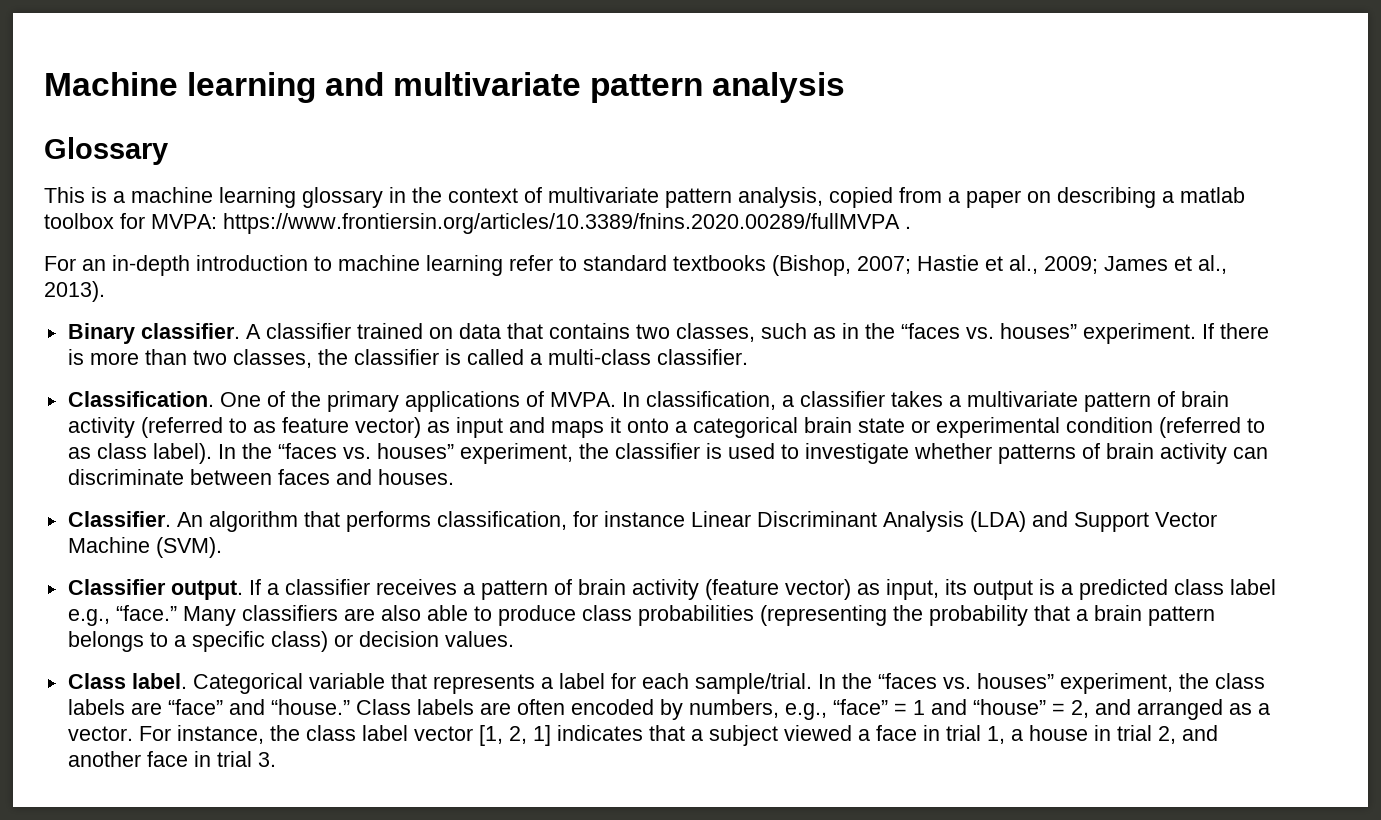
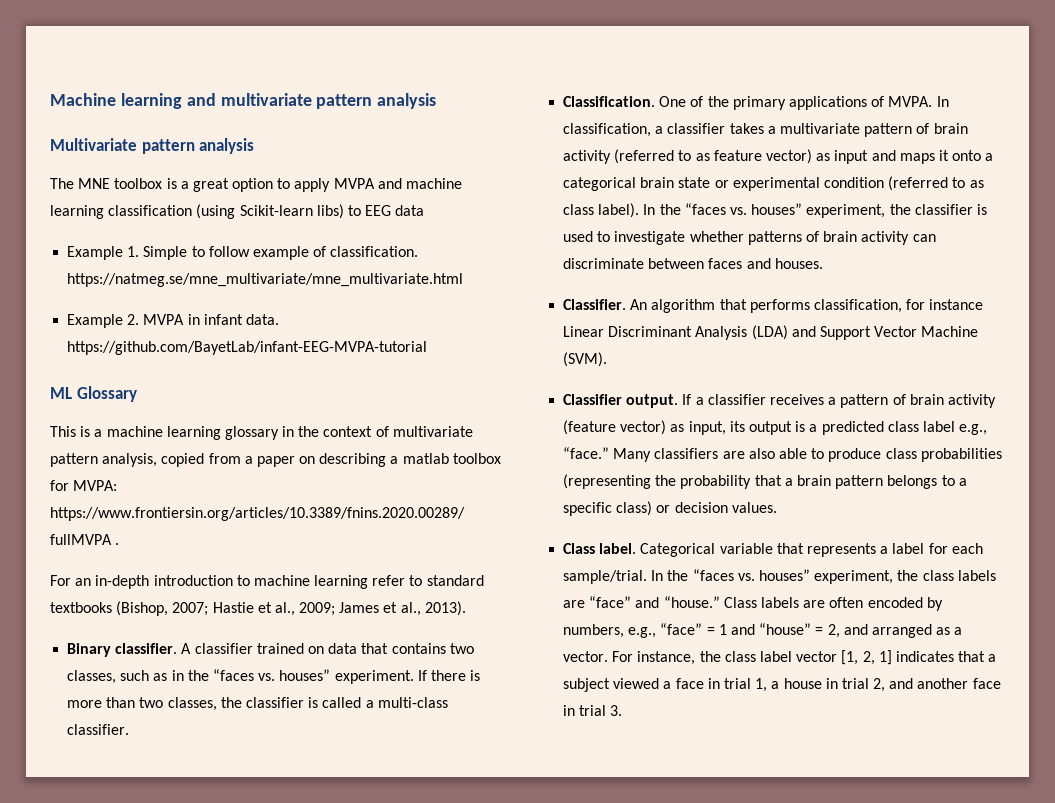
- Glossary
+ Multivariate pattern analysis
+ The MNE toolbox is a great option to apply MVPA and machine learning classification (using Scikit-learn libs) to EEG data
+ Example 1. Simple to follow example of classification. https://natmeg.se/mne_multivariate/mne_multivariate.html
+ Example 2. MVPA in infant data. https://github.com/BayetLab/infant-EEG-MVPA-tutorial
+ ML Glossary

